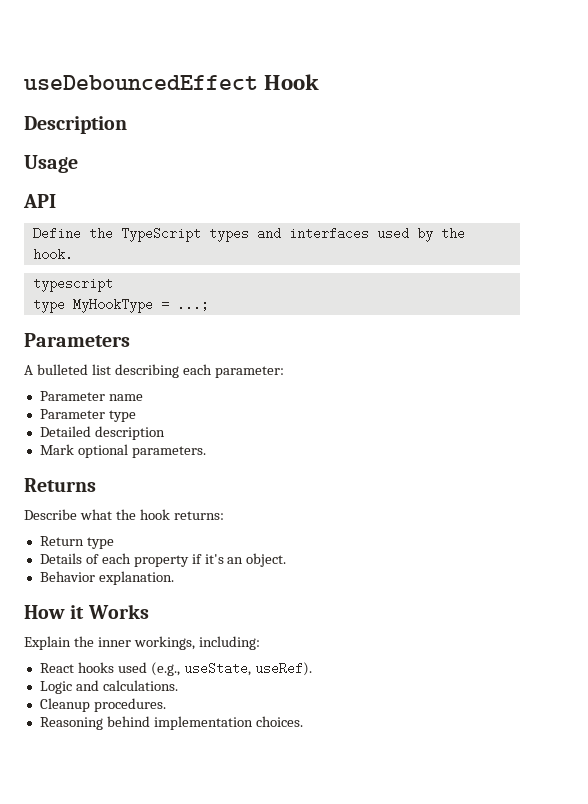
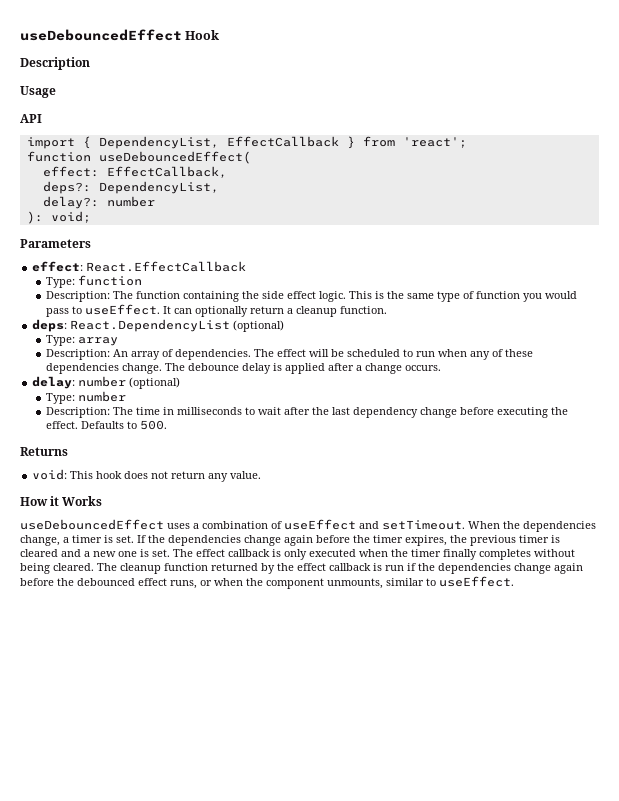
- Define the TypeScript types and interfaces used by the hook.
- typescript
- type MyHookType = ...;
+ import { DependencyList, EffectCallback } from 'react';
+ function useDebouncedEffect(
+ effect: EffectCallback,
+ deps?: DependencyList,
+ delay?: number
+ ): void;
  Parameters
- A bulleted list describing each parameter:
- Parameter name
- Parameter type
- Detailed description
- Mark optional parameters.
+ effect: React.EffectCallback
+ Type: function
+ Description: The function containing the side effect logic. This is the same type of function you would pass to useEffect. It can optionally return a cleanup function.
+ deps: React.DependencyList (optional)
+ Type: array
+ Description: An array of dependencies. The effect will be scheduled to run when any of these dependencies change. The debounce delay is applied after a change occurs.
+ delay: number (optional)
+ Type: number
+ Description: The time in milliseconds to wait after the last dependency change before executing the effect. Defaults to 500.
  Returns
- Describe what the hook returns:
- Return type
- Details of each property if it's an object.
- Behavior explanation.
+ void: This hook does not return any value.
  How it Works
- Explain the inner workings, including:
- React hooks used (e.g., useState, useRef).
- Logic and calculations.
- Cleanup procedures.
- Reasoning behind implementation choices.
+ useDebouncedEffect uses a combination of useEffect and setTimeout. When the dependencies change, a timer is set. If the dependencies change again before the timer expires, the previous timer is cleared and a new one is set. The effect callback is only executed when the timer finally completes without being cleared. The cleanup function returned by the effect callback is run if the dependencies change again before the debounced effect runs, or when the component unmounts, similar to useEffect.

